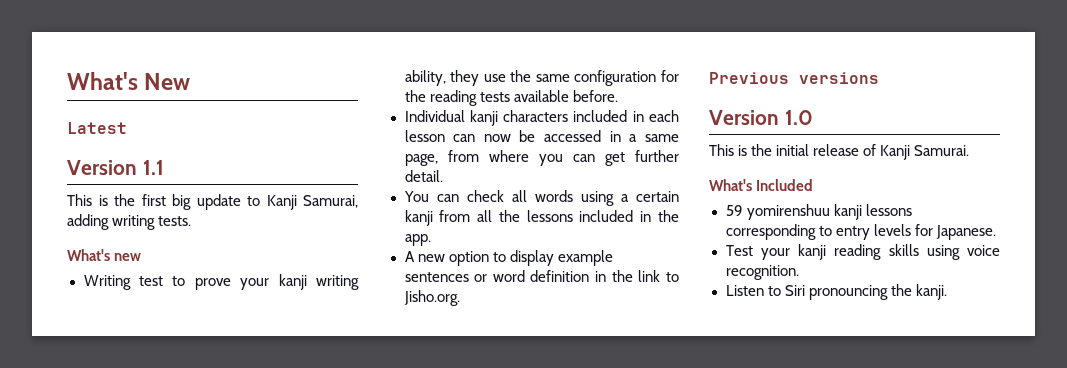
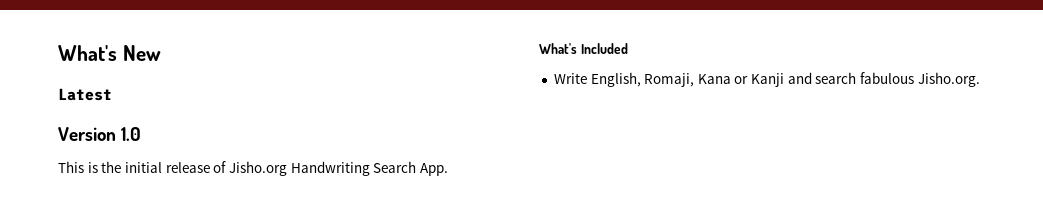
- Version 1.1
- This is the first big update to Kanji Samurai, adding writing tests.
- What's new
- Writing test to prove your kanji writing ability, they use the same configuration for the reading tests available before.
- Individual kanji characters included in each lesson can now be accessed in a same page, from where you can get further detail.
- You can check all words using a certain kanji from all the lessons included in the app.
- A new option to display example sentences or word definition in the link to Jisho.org.
- Previous versions
- This is the initial release of Kanji Samurai.
+ This is the initial release of Jisho.org Handwriting Search App.
  What's Included
- 59 yomirenshuu kanji lessons corresponding to entry levels for Japanese.
- Test your kanji reading skills using voice recognition.
- Listen to Siri pronouncing the kanji.
+ Write English, Romaji, Kana or Kanji and search fabulous Jisho.org.

